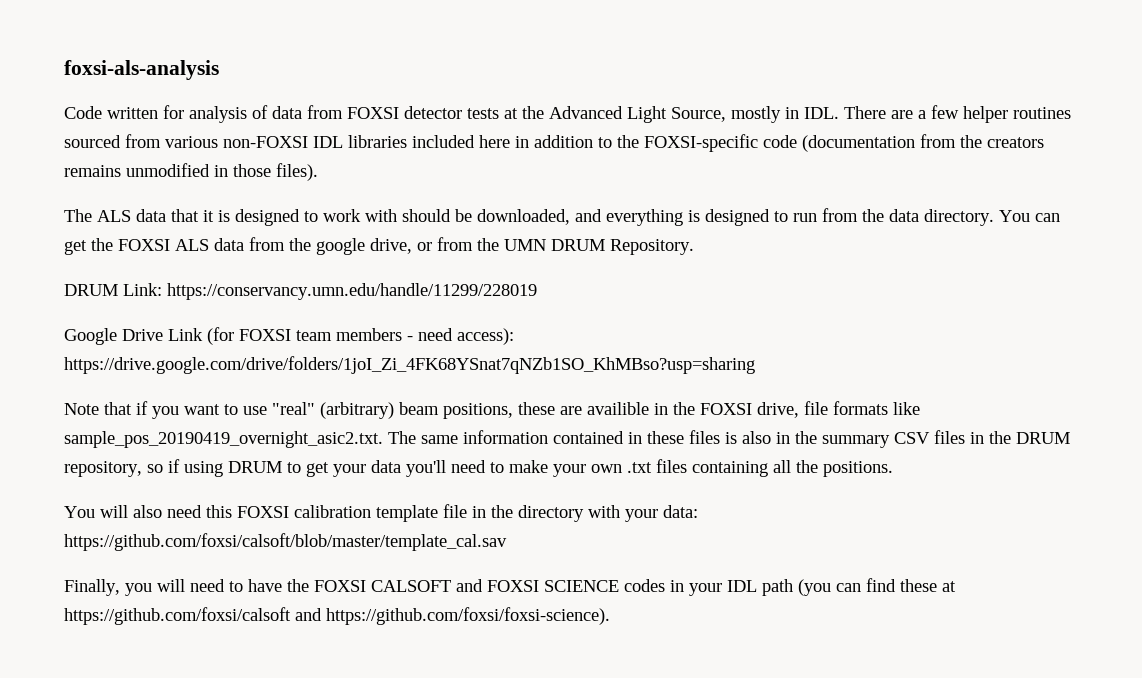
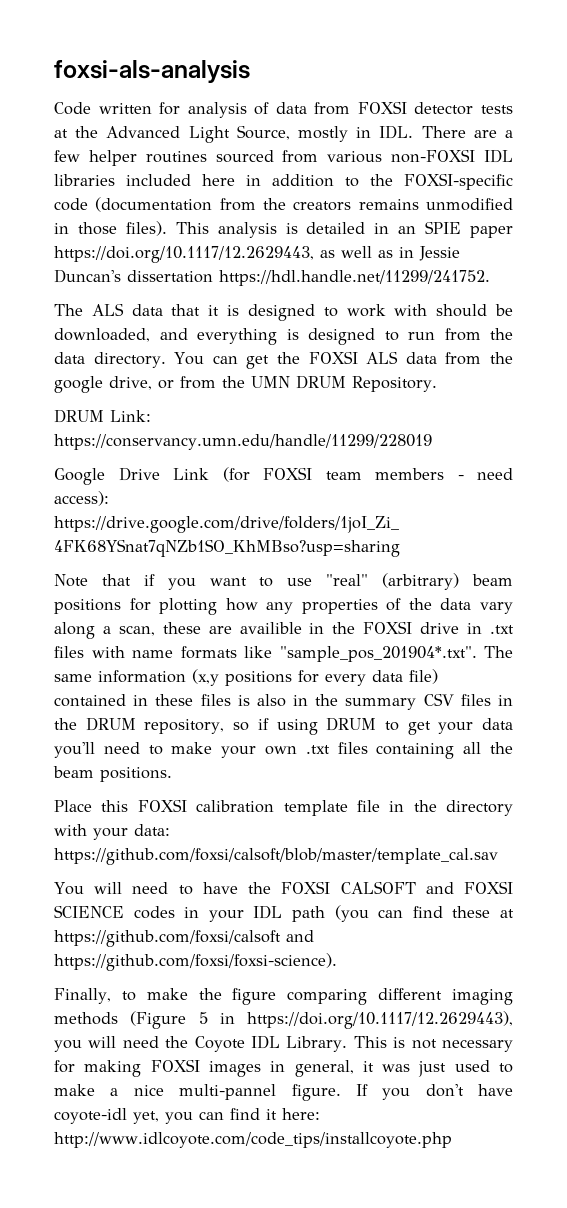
+ This analysis is detailed in an SPIE paper https://doi.org/10.1117/12.2629443, as well as in Jessie Duncan's dissertation https://hdl.handle.net/11299/241752.
- Note that if you want to use "real" (arbitrary) beam positions, these are availible in the FOXSI drive, file formats like sample_pos_20190419_overnight_asic2.txt. The same information contained in these files is also in the summary CSV files in the DRUM repository, so if using DRUM to get your data you'll need to make your own .txt files containing all the positions.
+ Note that if you want to use "real" (arbitrary) beam positions for plotting how any properties of the data vary along a scan, these are availible in the FOXSI drive in .txt files with name formats like "sample_pos_201904*.txt". The same information (x,y positions for every data file) contained in these files is also in the summary CSV files in the DRUM repository, so if using DRUM to get your data you'll need to make your own .txt files containing all the beam positions.
- You will also need this FOXSI calibration template file in the directory with your data: https://github.com/foxsi/calsoft/blob/master/template_cal.sav
+ Place this FOXSI calibration template file in the directory with your data: https://github.com/foxsi/calsoft/blob/master/template_cal.sav
- Finally, you will need to have the FOXSI CALSOFT and FOXSI SCIENCE codes in your IDL path (you can find these at https://github.com/foxsi/calsoft and https://github.com/foxsi/foxsi-science).
+ You will need to have the FOXSI CALSOFT and FOXSI SCIENCE codes in your IDL path (you can find these at https://github.com/foxsi/calsoft and https://github.com/foxsi/foxsi-science).
+ Finally, to make the figure comparing different imaging methods (Figure 5 in https://doi.org/10.1117/12.2629443), you will need the Coyote IDL Library. This is not necessary for making FOXSI images in general, it was just used to make a nice multi-pannel figure. If you don't have coyote-idl yet, you can find it here: http://www.idlcoyote.com/code_tips/installcoyote.php

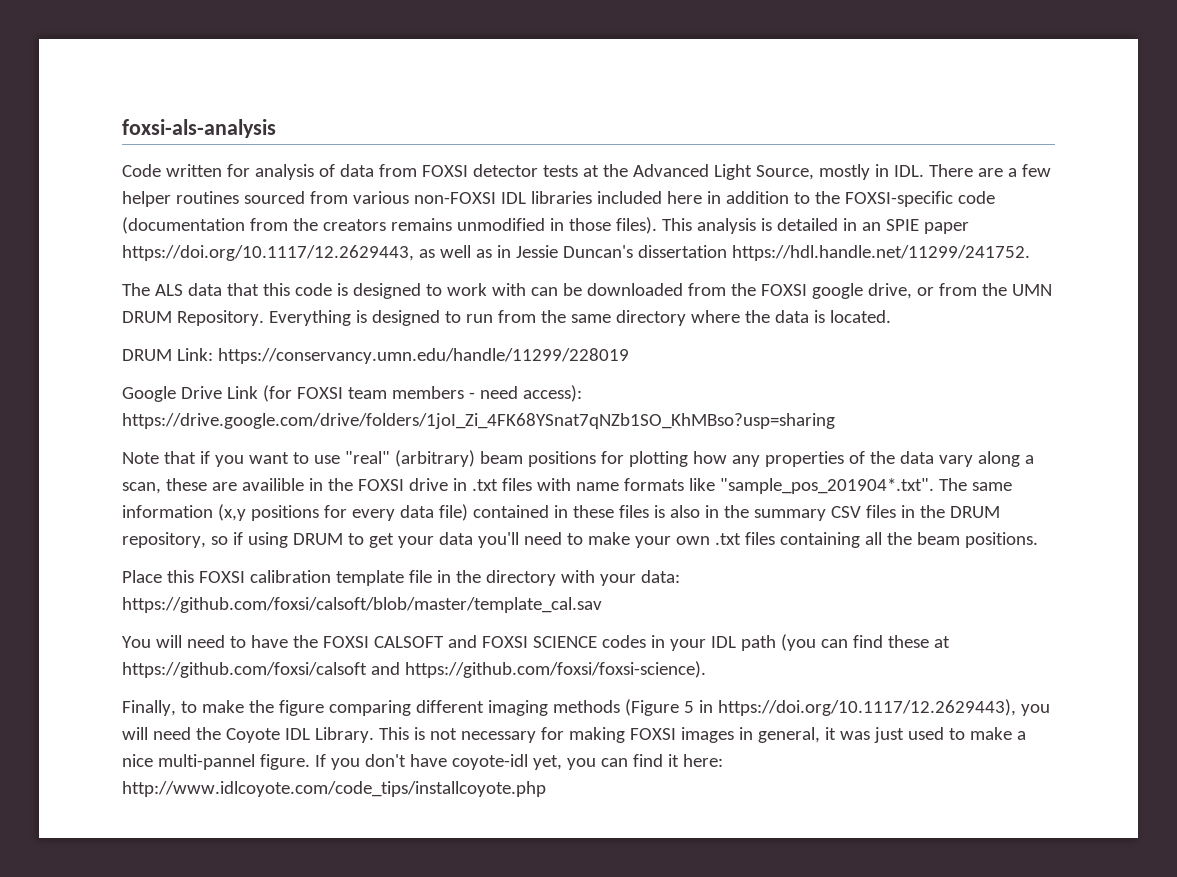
- The ALS data that it is designed to work with should be downloaded, and everything is designed to run from the data directory. You can get the FOXSI ALS data from the google drive, or from the UMN DRUM Repository.
+ The ALS data that this code is designed to work with can be downloaded from the FOXSI google drive, or from the UMN DRUM Repository. Everything is designed to run from the same directory where the data is located.

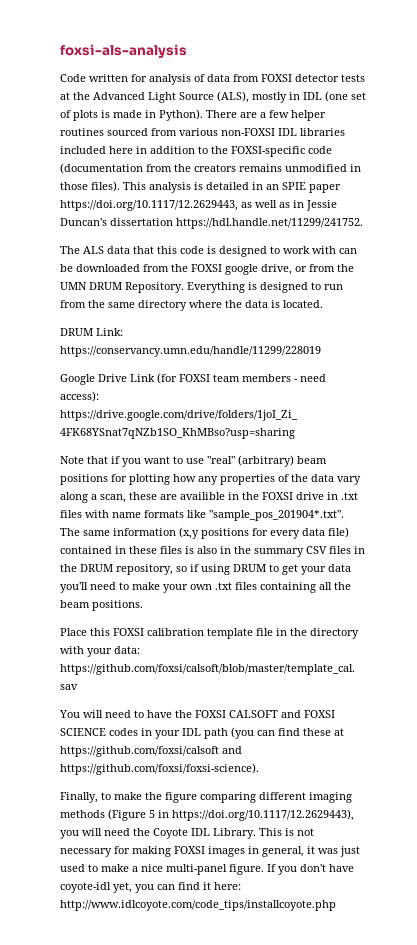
- Code written for analysis of data from FOXSI detector tests at the Advanced Light Source, mostly in IDL. There are a few helper routines sourced from various non-FOXSI IDL libraries included here in addition to the FOXSI-specific code (documentation from the creators remains unmodified in those files).
+ Code written for analysis of data from FOXSI detector tests at the Advanced Light Source (ALS), mostly in IDL (one set of plots is made in Python). There are a few helper routines sourced from various non-FOXSI IDL libraries included here in addition to the FOXSI-specific code (documentation from the creators remains unmodified in those files).
- This is not necessary for making FOXSI images in general, it was just used to make a nice multi-pannel figure.
+ This is not necessary for making FOXSI images in general, it was just used to make a nice multi-panel figure.

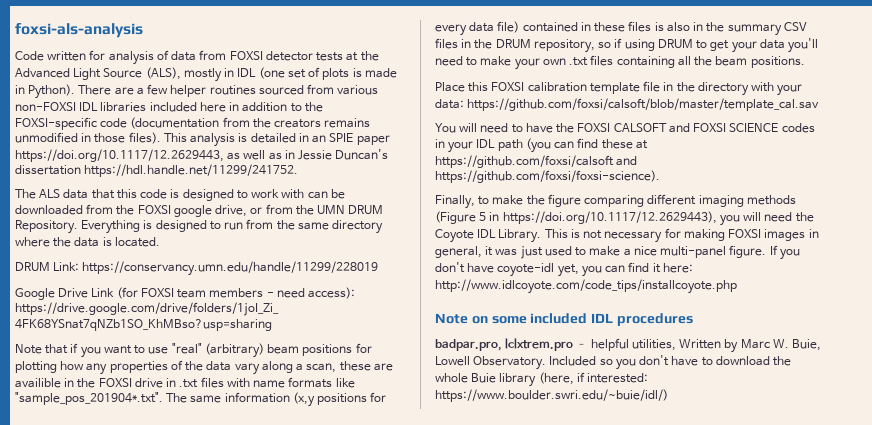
+ Note on some included IDL procedures
+ badpar.pro, lclxtrem.pro – helpful utilities, Written by Marc W. Buie, Lowell Observatory. Included so you don't have to download the whole Buie library (here, if interested: https://www.boulder.swri.edu/~buie/idl/)

